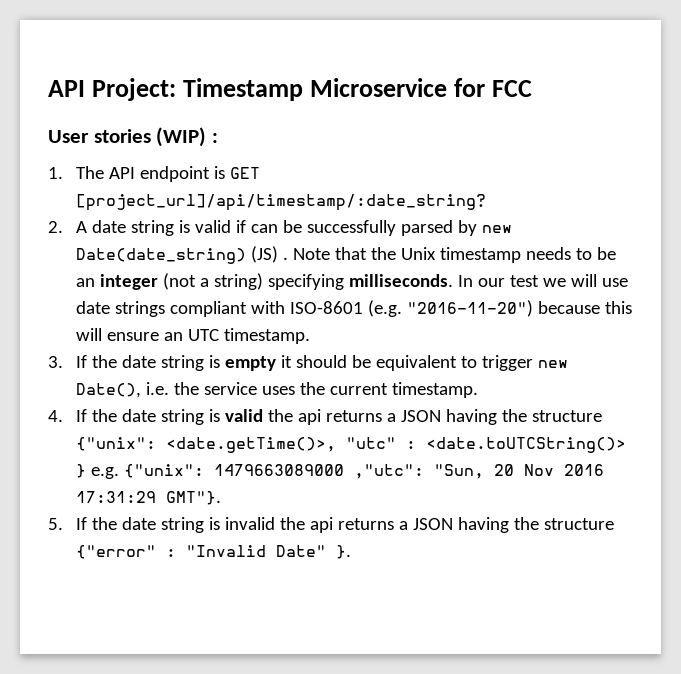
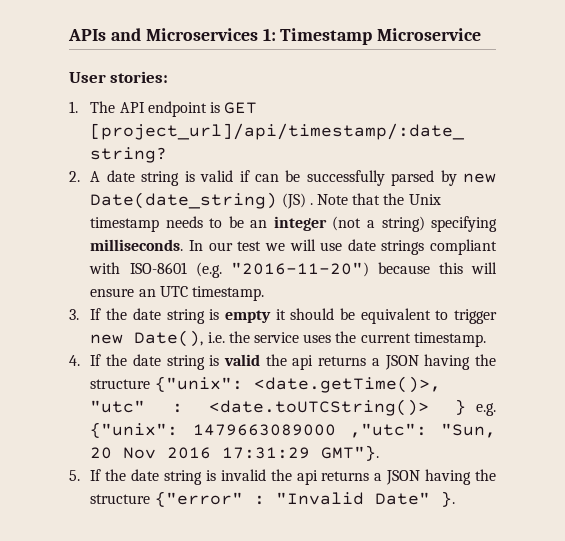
- API Project: Timestamp Microservice for FCC
+ APIs and Microservices 1: Timestamp Microservice
- User stories (WIP) :
+ User stories:

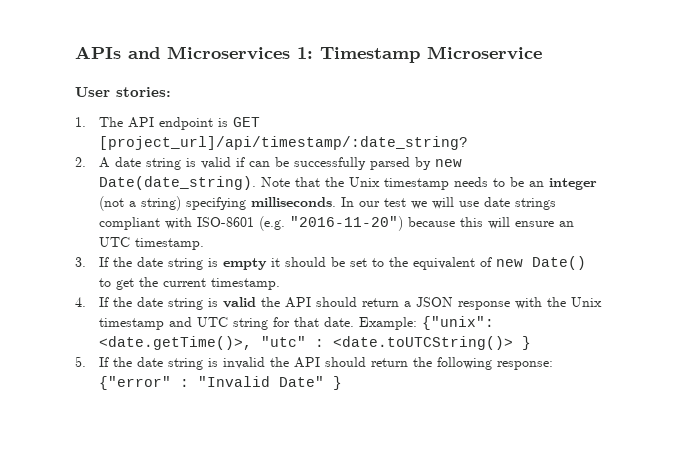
- 2. A date string is valid if can be successfully parsed by new Date(date_string) (JS) .
+ 2. A date string is valid if can be successfully parsed by new Date(date_string).
- 3. If the date string is empty it should be equivalent to trigger new Date(), i.e. the service uses the current timestamp.
+ 3. If the date string is empty it should be set to the equivalent of new Date() to get the current timestamp.
- 4. If the date string is valid the api returns a JSON having the structure {"unix": <date.getTime()>, "utc" : <date.toUTCString()> } e.g. {"unix": 1479663089000 ,"utc": "Sun, 20 Nov 2016 17:31:29 GMT"}.
+ 4. If the date string is valid the API should return a JSON response with the Unix timestamp and UTC string for that date. Example: {"unix": <date.getTime()>, "utc" : <date.toUTCString()> }
- 5. If the date string is invalid the api returns a JSON having the structure {"error" : "Invalid Date" }.
+ 5. If the date string is invalid the API should return the following response: {"error" : "Invalid Date" }

